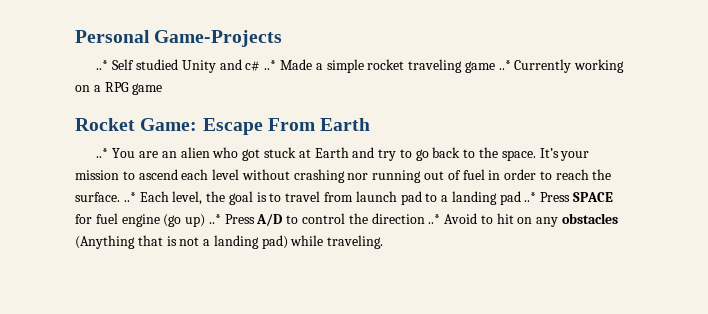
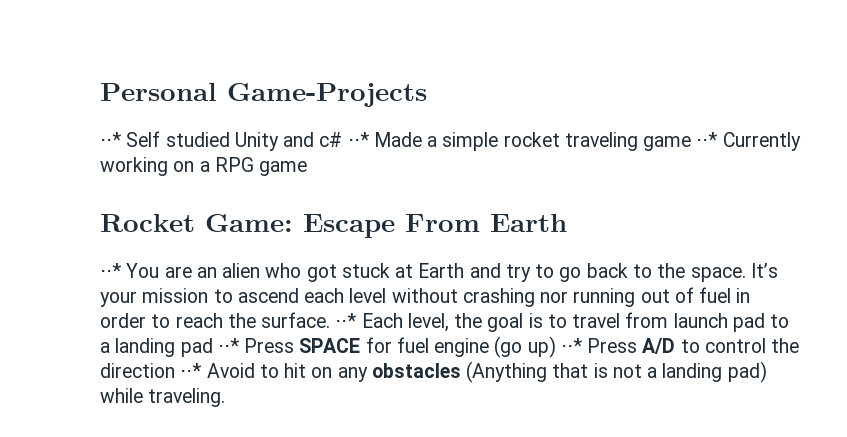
- ..* Self studied Unity and c# ..* Made a simple rocket traveling game ..* Currently working on a RPG game
+ ⋅⋅* Self studied Unity and c# ⋅⋅* Made a simple rocket traveling game ⋅⋅* Currently working on a RPG game
- ..* You are an alien who got stuck at Earth and try to go back to the space.
+ ⋅⋅* You are an alien who got stuck at Earth and try to go back to the space.
- It’s your mission to ascend each level without crashing nor running out of fuel in order to reach the surface. ..* Each level, the goal is to travel from launch pad to a landing pad ..* Press SPACE for fuel engine (go up) ..* Press A/D to control the direction ..* Avoid to hit on any obstacles (Anything that is not a landing pad) while traveling.
+ It’s your mission to ascend each level without crashing nor running out of fuel in order to reach the surface. ⋅⋅* Each level, the goal is to travel from launch pad to a landing pad ⋅⋅* Press SPACE for fuel engine (go up) ⋅⋅* Press A/D to control the direction ⋅⋅* Avoid to hit on any obstacles (Anything that is not a landing pad) while traveling.

